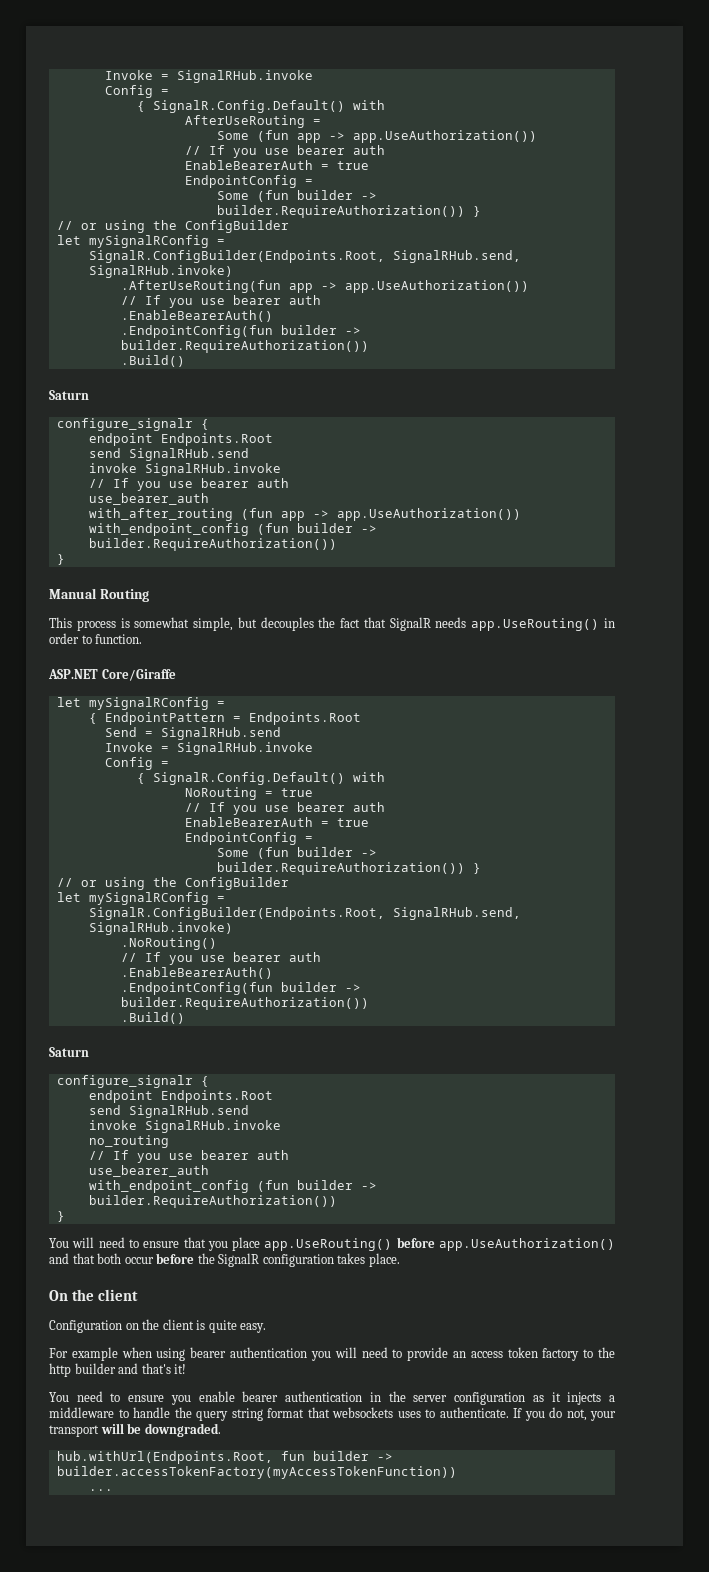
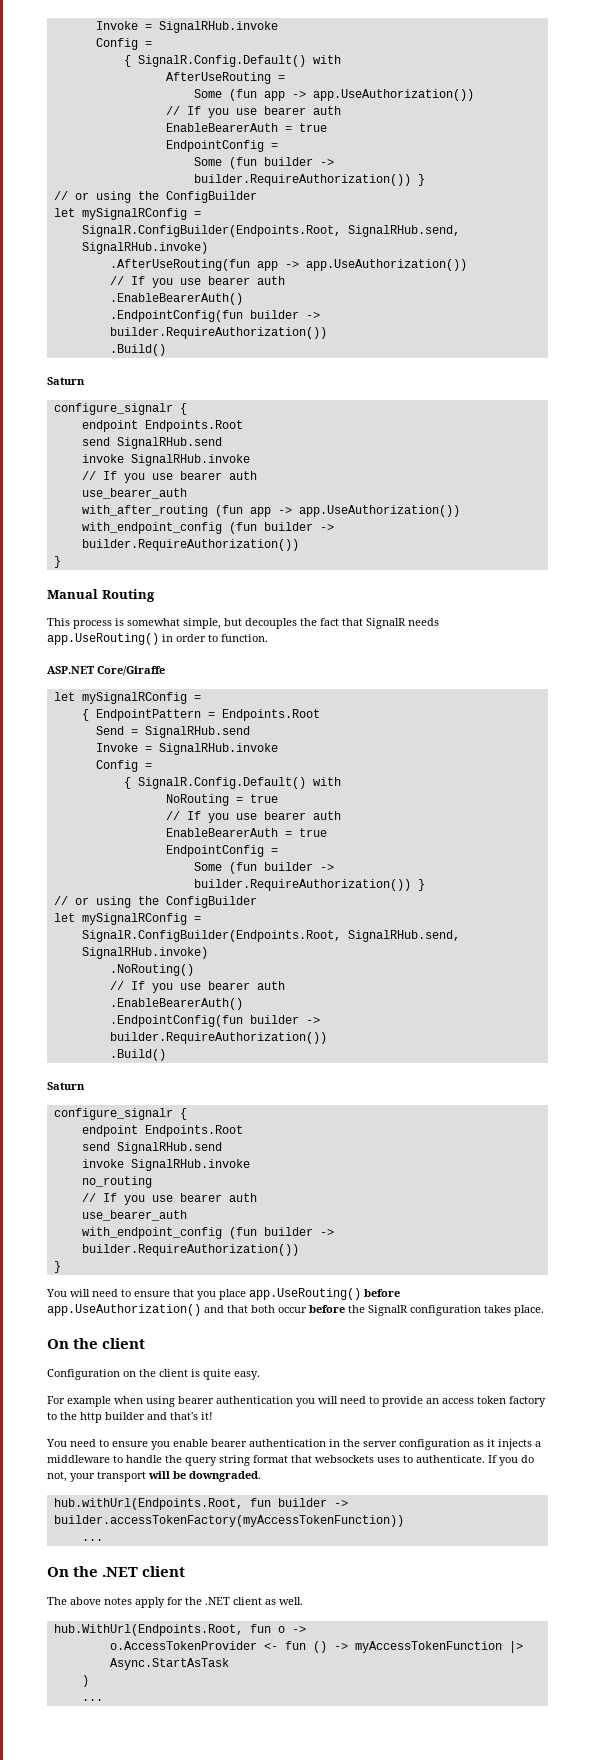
+ On the .NET client
+ The above notes apply for the .NET client as well.
+ hub.WithUrl(Endpoints.Root, fun o ->
+ o.AccessTokenProvider <- fun () -> myAccessTokenFunction |> Async.StartAsTask
+ )
+ ...

